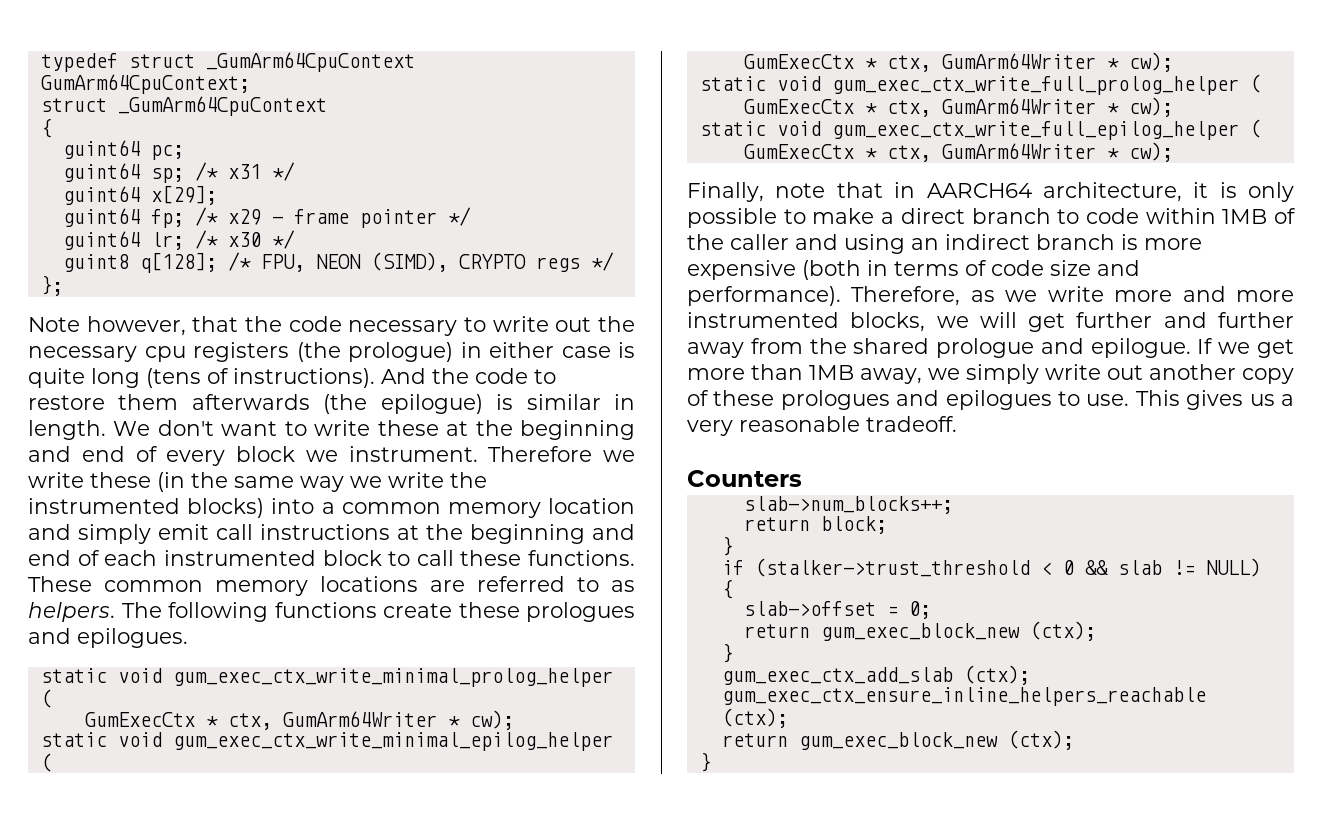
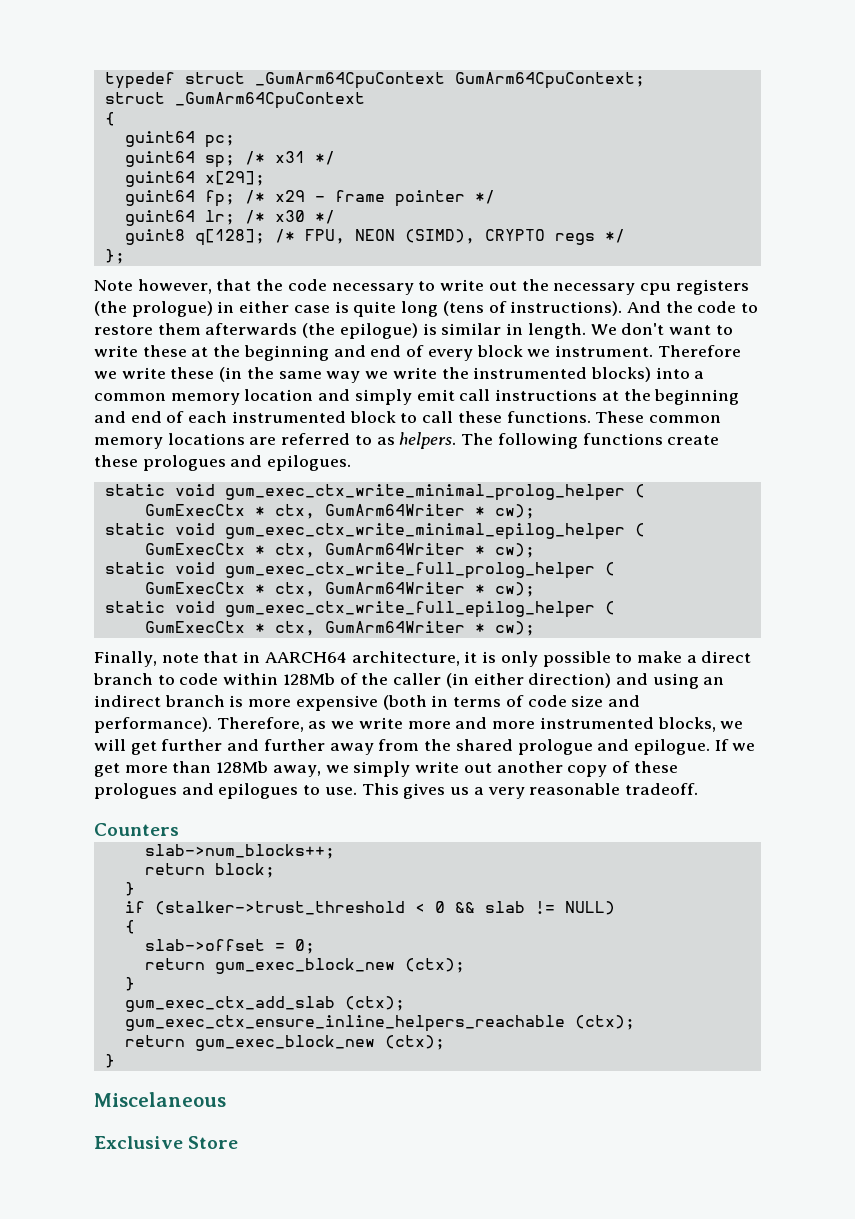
- Finally, note that in AARCH64 architecture, it is only possible to make a direct branch to code within 1MB of the caller and using an indirect branch is more expensive (both in terms of code size and performance).
+ Finally, note that in AARCH64 architecture, it is only possible to make a direct branch to code within 128Mb of the caller (in either direction) and using an indirect branch is more expensive (both in terms of code size and performance).
- If we get more than 1MB away, we simply write out another copy of these prologues and epilogues to use.
+ If we get more than 128Mb away, we simply write out another copy of these prologues and epilogues to use.
+ Miscelaneous
+ Exclusive Store

